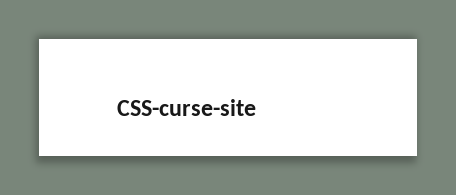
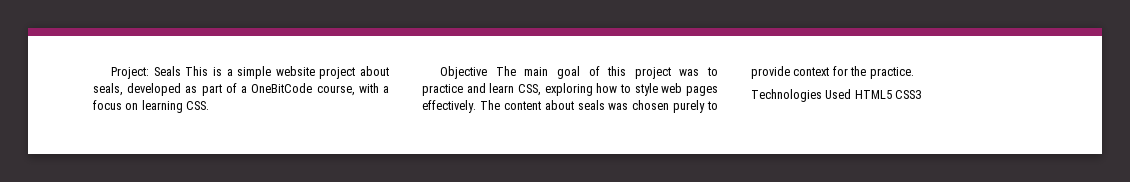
- CSS-curse-site
+ Project: Seals This is a simple website project about seals, developed as part of a OneBitCode course, with a focus on learning CSS.
+ Objective The main goal of this project was to practice and learn CSS, exploring how to style web pages effectively. The content about seals was chosen purely to provide context for the practice.
+ Technologies Used HTML5 CSS3

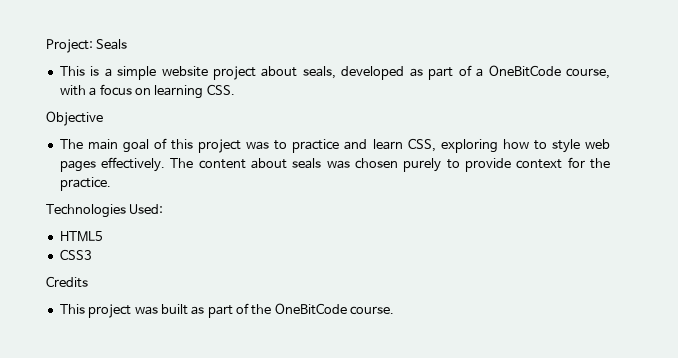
- Project: Seals This is a simple website project about seals, developed as part of a OneBitCode course, with a focus on learning CSS.
+ Project: Seals
+ This is a simple website project about seals, developed as part of a OneBitCode course, with a focus on learning CSS.
- Objective The main goal of this project was to practice and learn CSS, exploring how to style web pages effectively.
+ Objective
+ The main goal of this project was to practice and learn CSS, exploring how to style web pages effectively.
- Technologies Used HTML5 CSS3
+ Technologies Used:
+ HTML5
+ CSS3
+ Credits
+ This project was built as part of the OneBitCode course.

